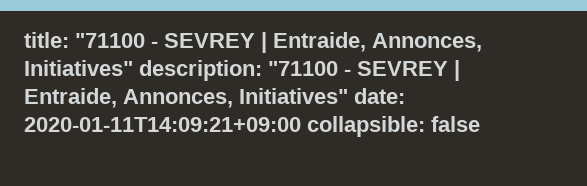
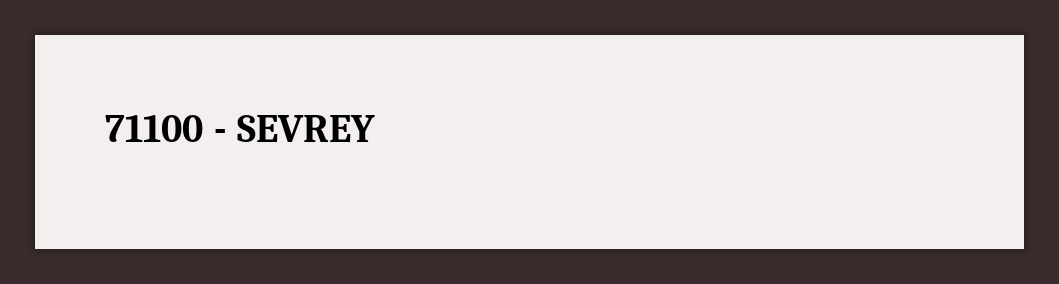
- title: "71100 - SEVREY | Entraide, Annonces, Initiatives" description: "71100 - SEVREY | Entraide, Annonces, Initiatives" date: 2020-01-11T14:09:21+09:00 collapsible: false
+ 71100 - SEVREY

